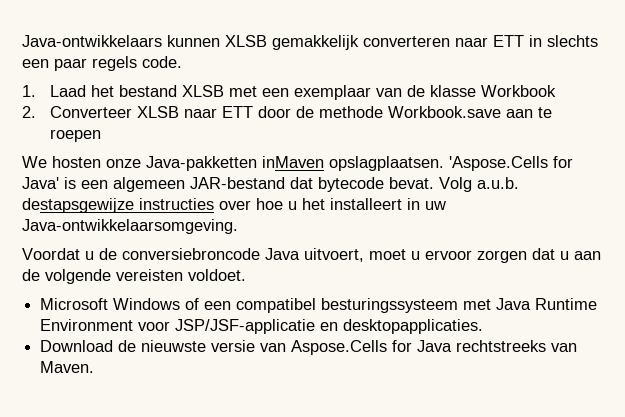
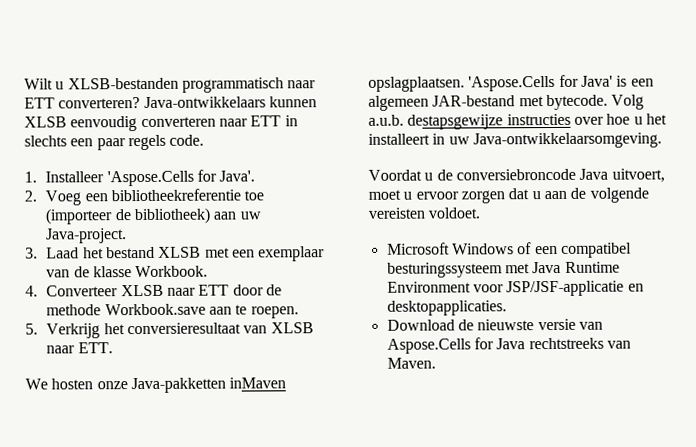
+ Wilt u XLSB-bestanden programmatisch naar ETT converteren?
- Java-ontwikkelaars kunnen XLSB gemakkelijk converteren naar ETT in slechts een paar regels code.
+ Java-ontwikkelaars kunnen XLSB eenvoudig converteren naar ETT in slechts een paar regels code.
- 1. Laad het bestand XLSB met een exemplaar van de klasse Workbook
- 2. Converteer XLSB naar ETT door de methode Workbook.save aan te roepen
+ 1. Installeer 'Aspose.Cells for Java'.
+ 2. Voeg een bibliotheekreferentie toe (importeer de bibliotheek) aan uw Java-project.
+ 3. Laad het bestand XLSB met een exemplaar van de klasse Workbook.
+ 4. Converteer XLSB naar ETT door de methode Workbook.save aan te roepen.
+ 5. Verkrijg het conversieresultaat van XLSB naar ETT.
- 'Aspose.Cells for Java' is een algemeen JAR-bestand dat bytecode bevat.
+ 'Aspose.Cells for Java' is een algemeen JAR-bestand met bytecode.

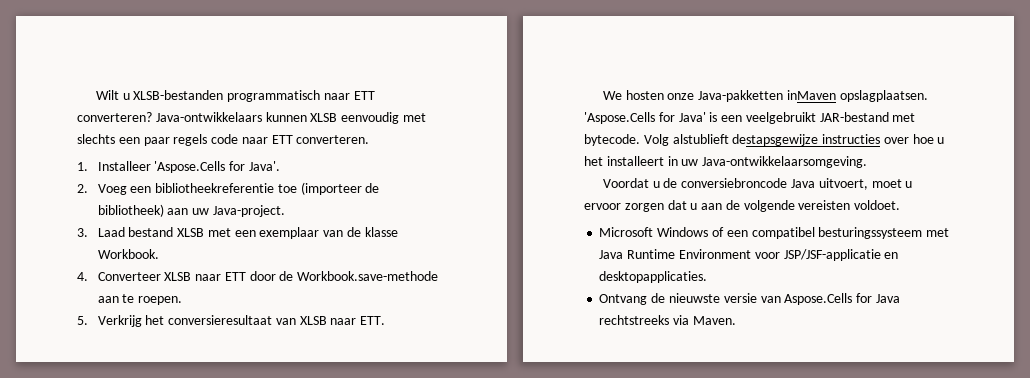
- Java-ontwikkelaars kunnen XLSB eenvoudig converteren naar ETT in slechts een paar regels code.
+ Java-ontwikkelaars kunnen XLSB eenvoudig met slechts een paar regels code naar ETT converteren.
- 3. Laad het bestand XLSB met een exemplaar van de klasse Workbook.
+ 3. Laad bestand XLSB met een exemplaar van de klasse Workbook.
- 4. Converteer XLSB naar ETT door de methode Workbook.save aan te roepen.
+ 4. Converteer XLSB naar ETT door de Workbook.save-methode aan te roepen.
- 'Aspose.Cells for Java' is een algemeen JAR-bestand met bytecode.
+ 'Aspose.Cells for Java' is een veelgebruikt JAR-bestand met bytecode.
- Volg a.u.b. destapsgewijze instructies over hoe u het installeert in uw Java-ontwikkelaarsomgeving.
+ Volg alstublieft destapsgewijze instructies over hoe u het installeert in uw Java-ontwikkelaarsomgeving.
- Download de nieuwste versie van Aspose.Cells for Java rechtstreeks van Maven.
+ Ontvang de nieuwste versie van Aspose.Cells for Java rechtstreeks via Maven.

